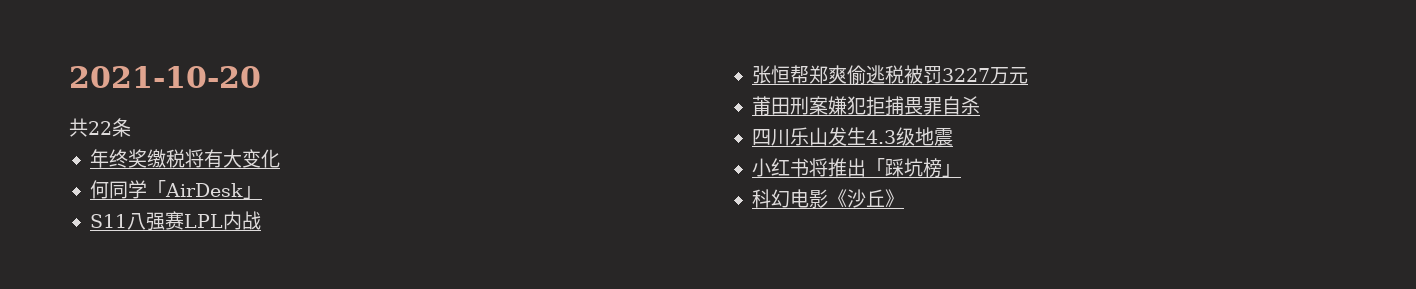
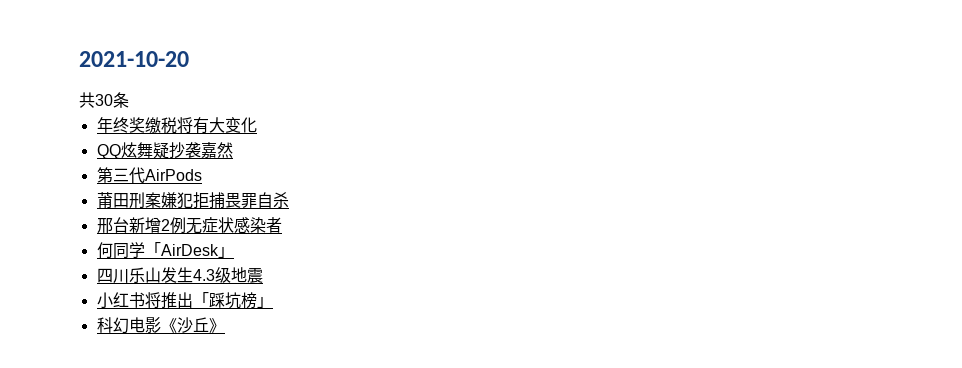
- 共22条
+ 共30条
- 何同学「AirDesk」
- S11八强赛LPL内战
- 张恒帮郑爽偷逃税被罚3227万元
+ QQ炫舞疑抄袭嘉然
+ 第三代AirPods
+ 邢台新增2例无症状感染者
+ 何同学「AirDesk」

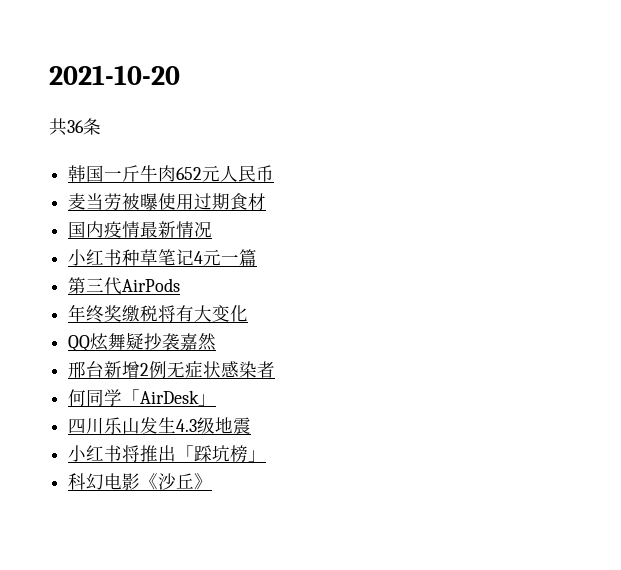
- 共30条
+ 共36条
+ 韩国一斤牛肉652元人民币
+ 麦当劳被曝使用过期食材
+ 国内疫情最新情况
+ 小红书种草笔记4元一篇
+ 第三代AirPods
- 第三代AirPods
- 莆田刑案嫌犯拒捕畏罪自杀

